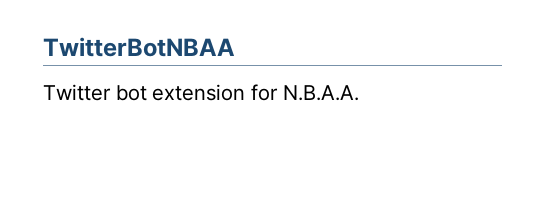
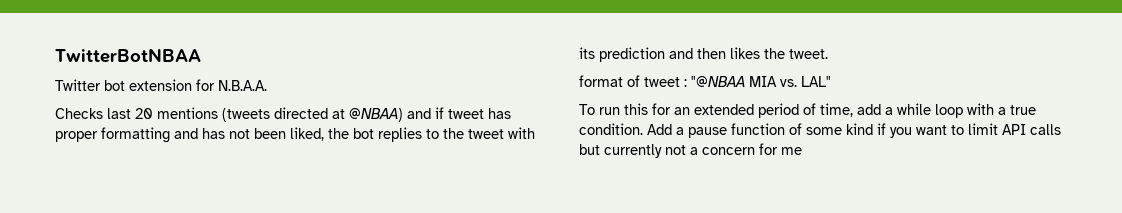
+ Checks last 20 mentions (tweets directed at @NBAA) and if tweet has proper formatting and has not been liked, the bot replies to the tweet with its prediction and then likes the tweet.
+ format of tweet : "@NBAA MIA vs. LAL"
+ To run this for an extended period of time, add a while loop with a true condition. Add a pause function of some kind if you want to limit API calls but currently not a concern for me

